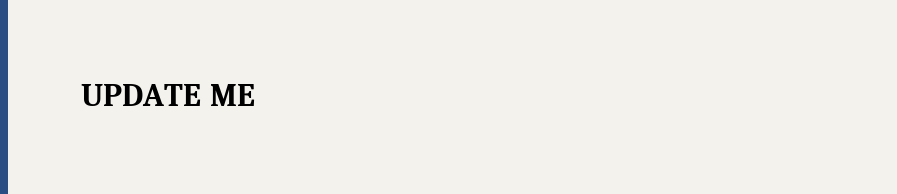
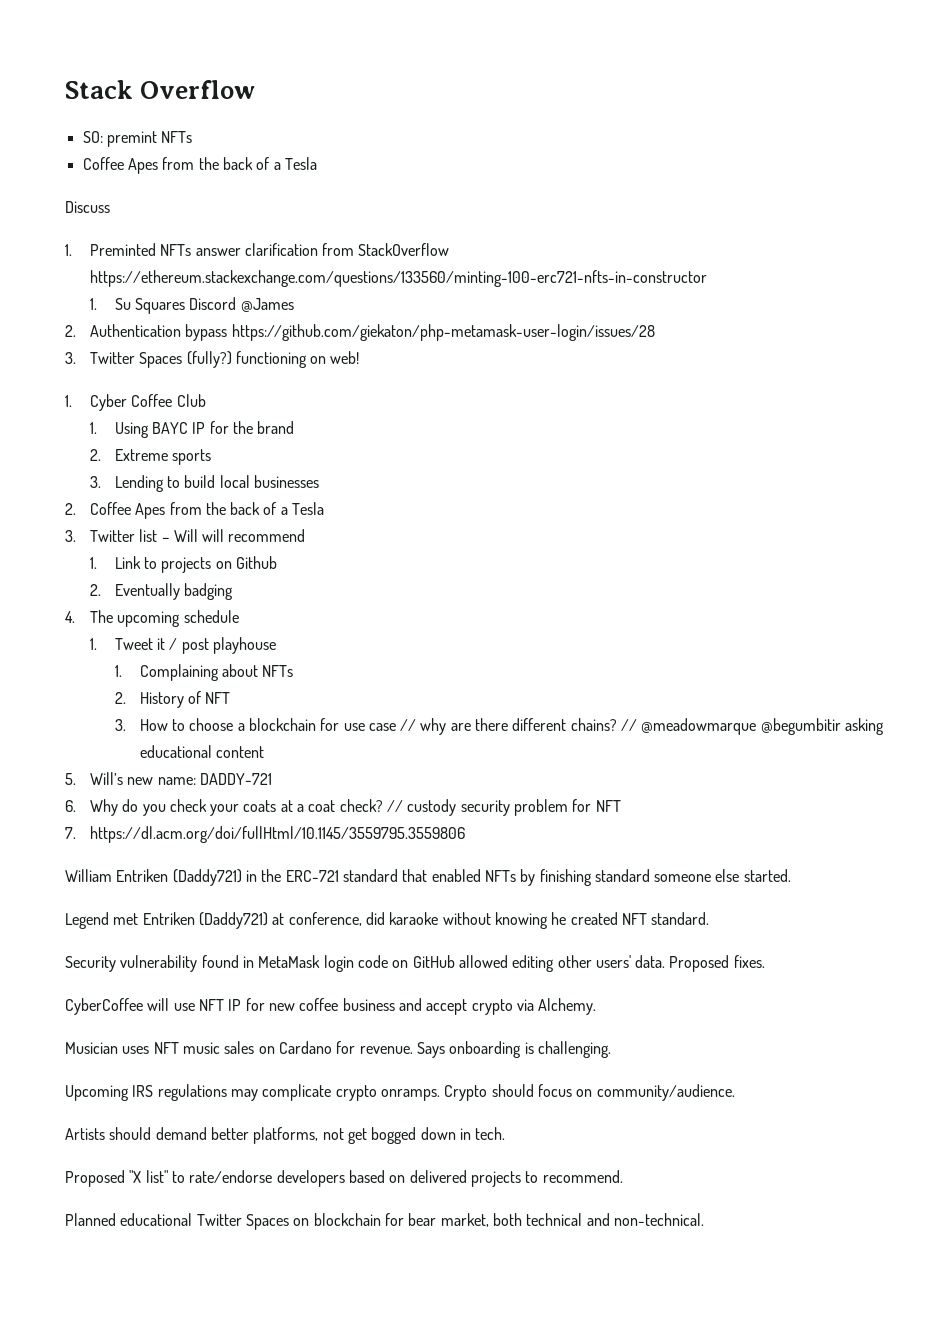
- UPDATE ME
+ Stack Overflow
+ SO: premint NFTs
+ Coffee Apes from the back of a Tesla
+ Discuss
+ 1. Preminted NFTs answer clarification from StackOverflow https://ethereum.stackexchange.com/questions/133560/minting-100-erc721-nfts-in-constructor
+ 1. Su Squares Discord @James
+ 2. Authentication bypass https://github.com/giekaton/php-metamask-user-login/issues/28
+ 3. Twitter Spaces (fully?) functioning on web!
+ 1. Cyber Coffee Club
+ 1. Using BAYC IP for the brand
+ 2. Extreme sports
+ 3. Lending to build local businesses
+ 2. Coffee Apes from the back of a Tesla
+ 3. Twitter list – Will will recommend
+ 1. Link to projects on Github
+ 2. Eventually badging
+ 4. The upcoming schedule
+ 1. Tweet it / post playhouse
+ 1. Complaining about NFTs
+ 2. History of NFT
+ 3. How to choose a blockchain for use case // why are there different chains? // @meadowmarque @begumbitir asking educational content
+ 5. Will’s new name: DADDY-721
+ 6. Why do you check your coats at a coat check? // custody security problem for NFT
+ 7. https://dl.acm.org/doi/fullHtml/10.1145/3559795.3559806
+ William Entriken (Daddy721) in the ERC-721 standard that enabled NFTs by finishing standard someone else started.
+ Legend met Entriken (Daddy721) at conference, did karaoke without knowing he created NFT standard.
+ Security vulnerability found in MetaMask login code on GitHub allowed editing other users' data. Proposed fixes.
+ CyberCoffee will use NFT IP for new coffee business and accept crypto via Alchemy.
+ Musician uses NFT music sales on Cardano for revenue. Says onboarding is challenging.
+ Upcoming IRS regulations may complicate crypto onramps. Crypto should focus on community/audience.
+ Artists should demand better platforms, not get bogged down in tech.
+ Proposed "X list" to rate/endorse developers based on delivered projects to recommend.
+ Planned educational Twitter Spaces on blockchain for bear market, both technical and non-technical.

